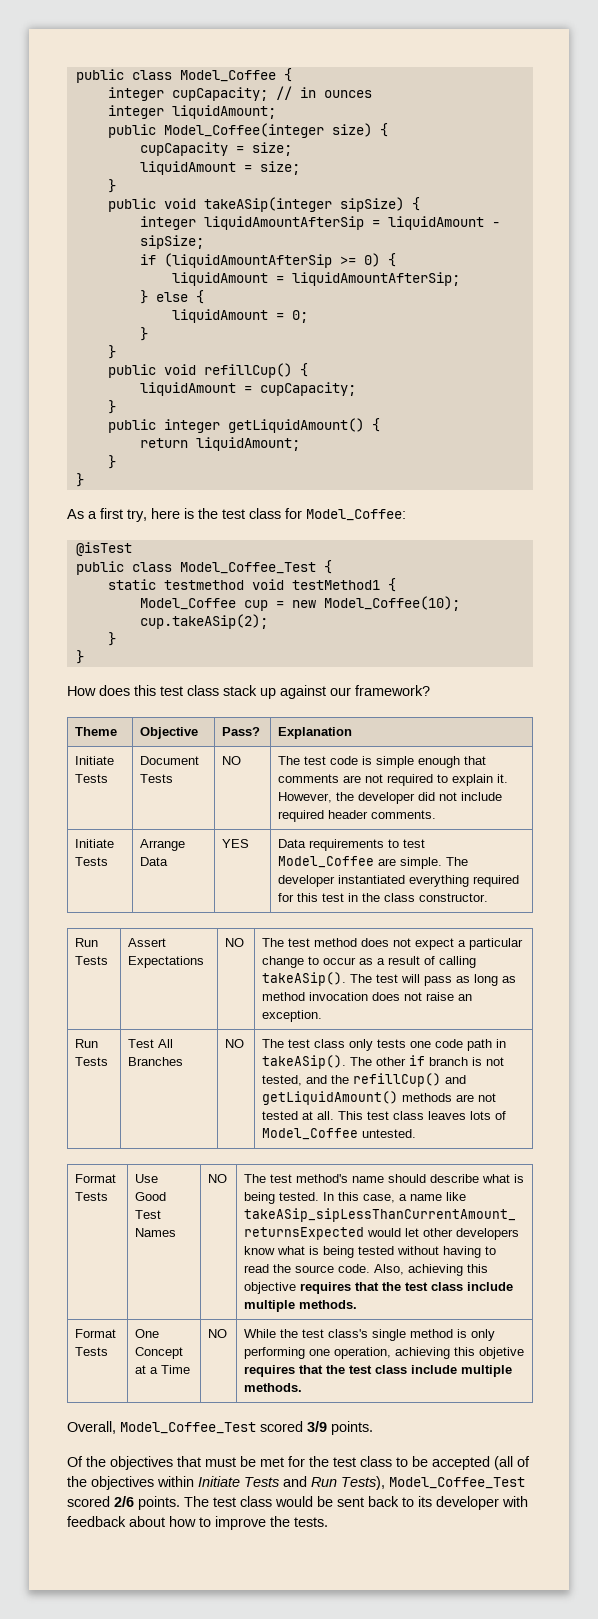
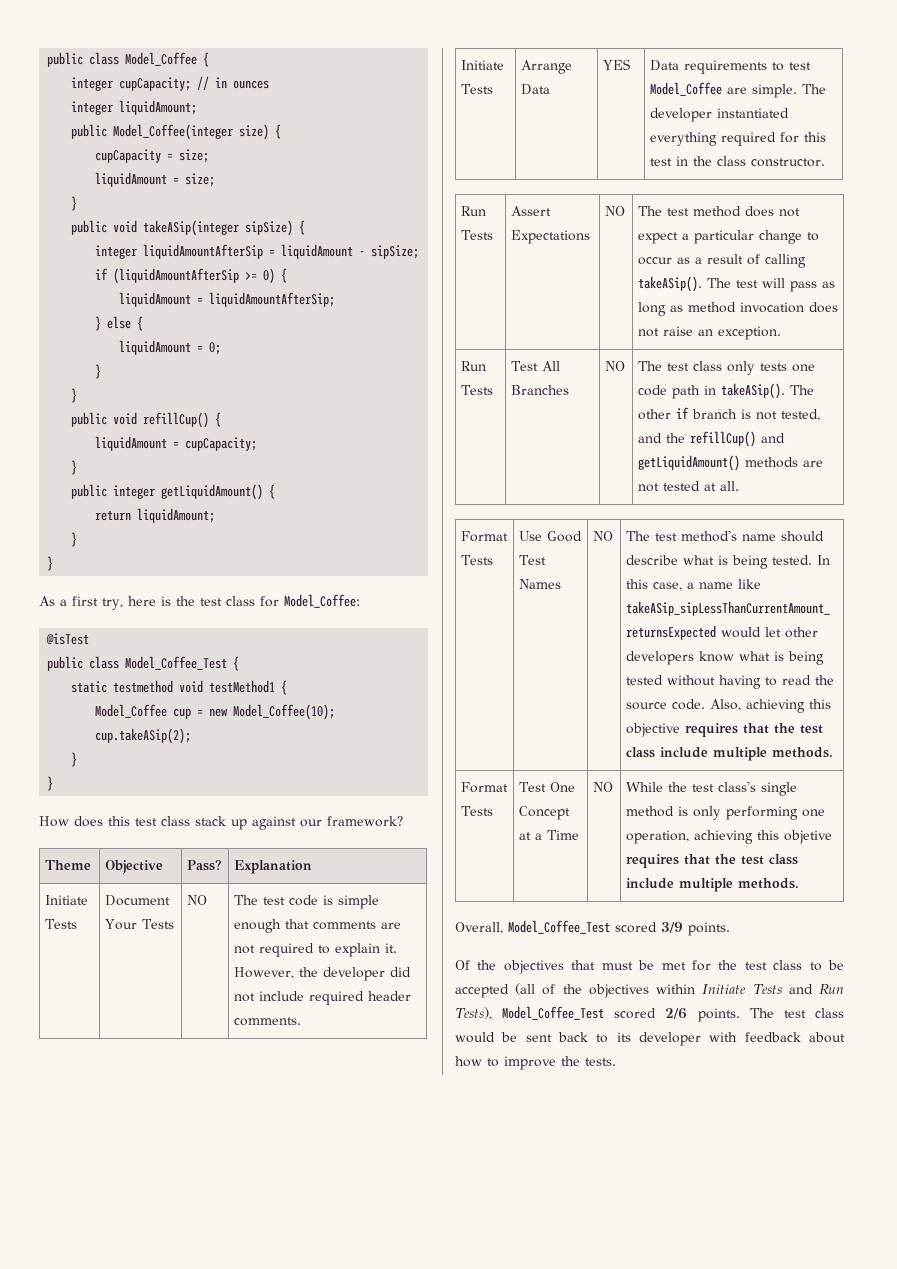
- Initiate Tests | Document Tests | NO | The test code is simple enough that comments are not required to explain it. However, the developer did not include required header comments.
+ Initiate Tests | Document Your Tests | NO | The test code is simple enough that comments are not required to explain it. However, the developer did not include required header comments.
- This test class leaves lots of Model_Coffee untested.
- Format Tests | One Concept at a Time | NO | While the test class's single method is only performing one operation, achieving this objetive requires that the test class include multiple methods.
+ Format Tests | Test One Concept at a Time | NO | While the test class's single method is only performing one operation, achieving this objetive requires that the test class include multiple methods.

